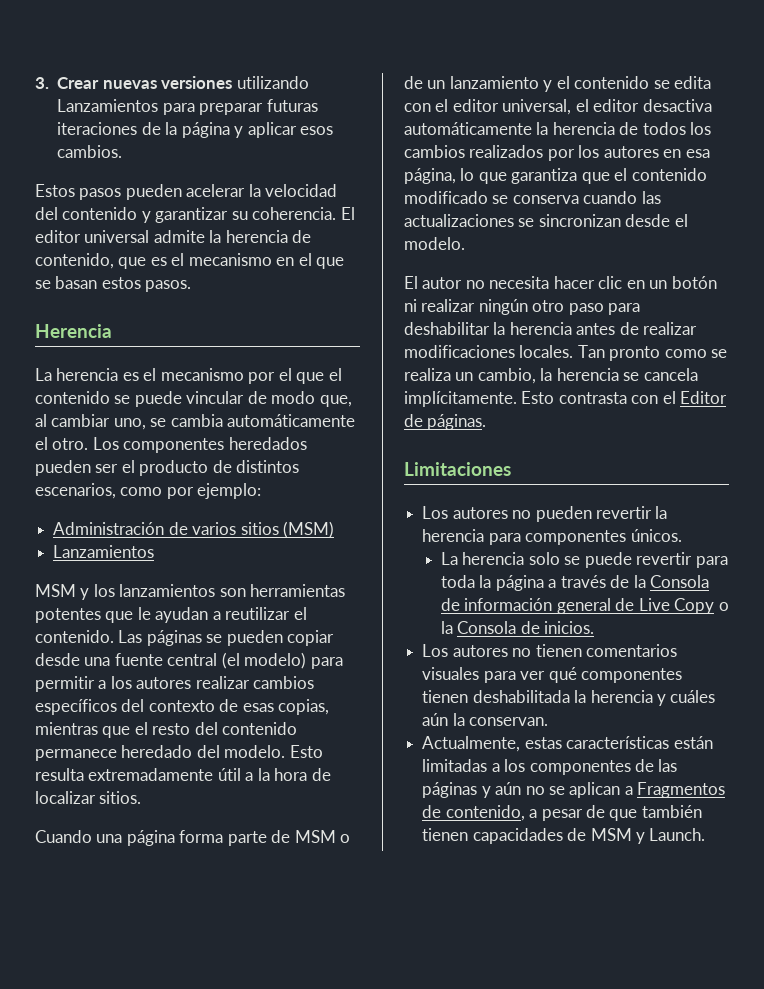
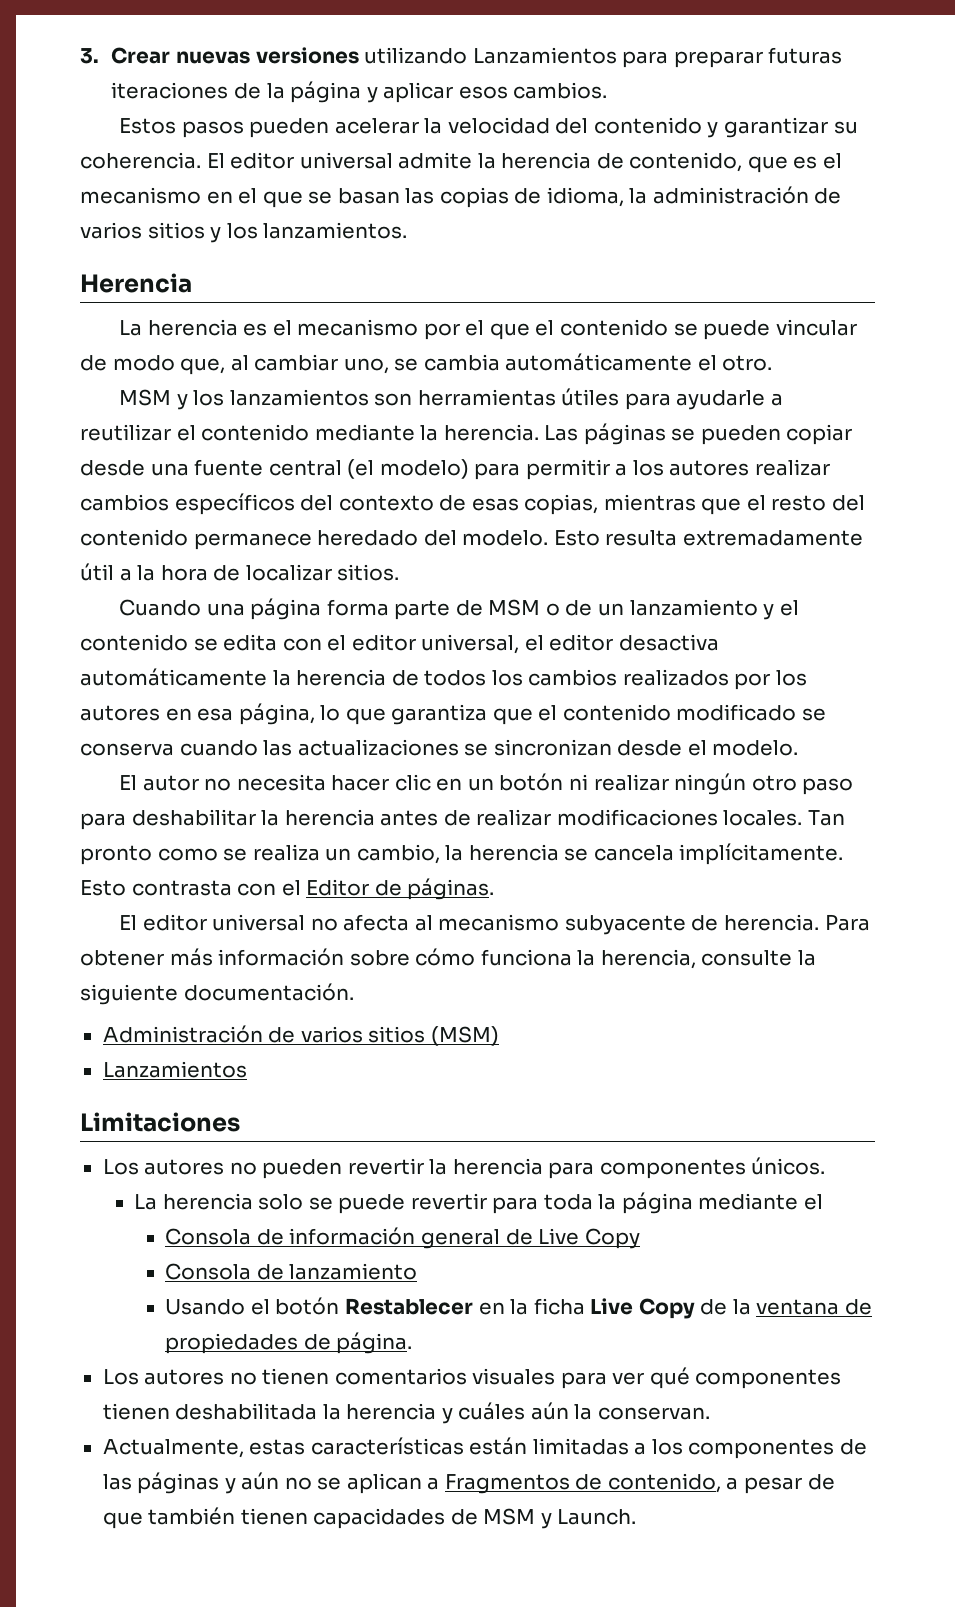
- El editor universal admite la herencia de contenido, que es el mecanismo en el que se basan estos pasos.
+ El editor universal admite la herencia de contenido, que es el mecanismo en el que se basan las copias de idioma, la administración de varios sitios y los lanzamientos.
- Los componentes heredados pueden ser el producto de distintos escenarios, como por ejemplo:
- Administración de varios sitios (MSM)
- Lanzamientos
- MSM y los lanzamientos son herramientas potentes que le ayudan a reutilizar el contenido.
+ MSM y los lanzamientos son herramientas útiles para ayudarle a reutilizar el contenido mediante la herencia.
+ El editor universal no afecta al mecanismo subyacente de herencia. Para obtener más información sobre cómo funciona la herencia, consulte la siguiente documentación.
+ Administración de varios sitios (MSM)
+ Lanzamientos
- La herencia solo se puede revertir para toda la página a través de la Consola de información general de Live Copy o la Consola de inicios.
+ La herencia solo se puede revertir para toda la página mediante el
+ Consola de información general de Live Copy
+ Consola de lanzamiento
+ Usando el botón Restablecer en la ficha Live Copy de la ventana de propiedades de página.

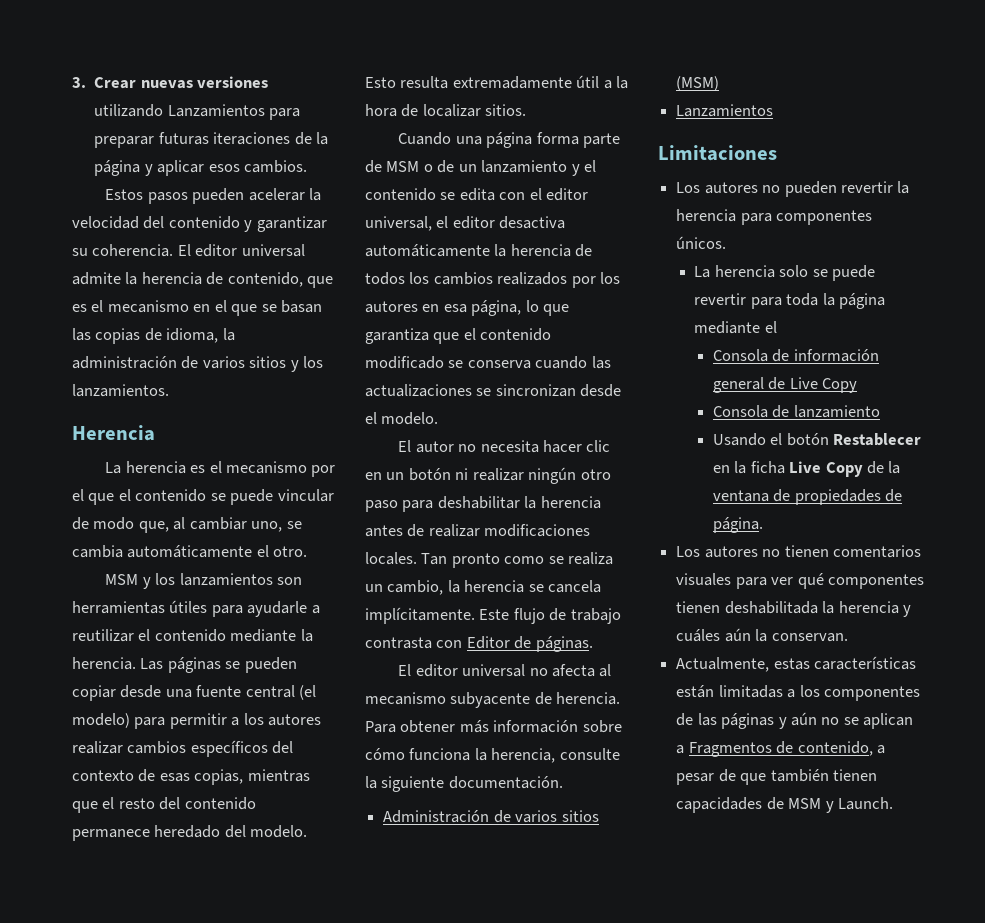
- Esto contrasta con el Editor de páginas.
+ Este flujo de trabajo contrasta con Editor de páginas.

